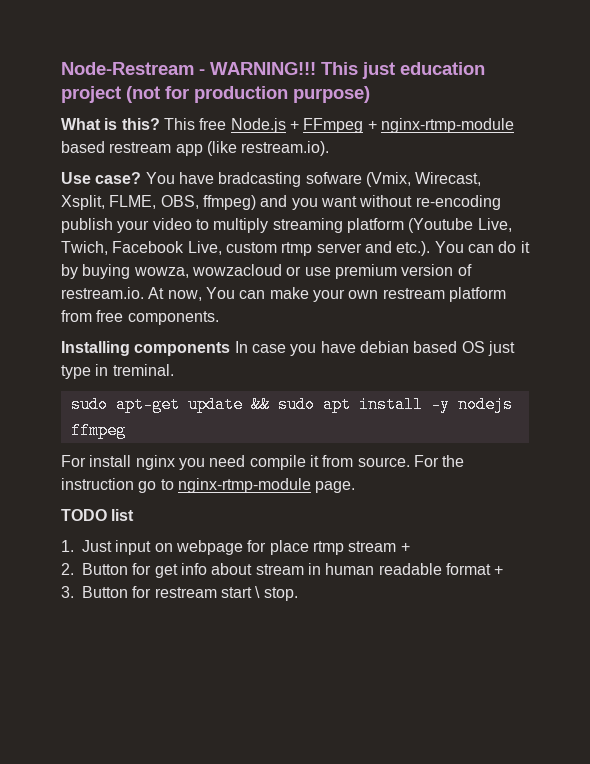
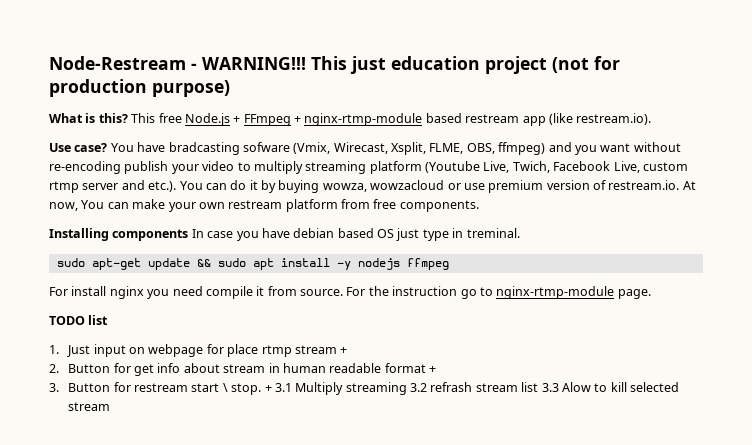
+ + 3.1 Multiply streaming 3.2 refrash stream list 3.3 Alow to kill selected stream

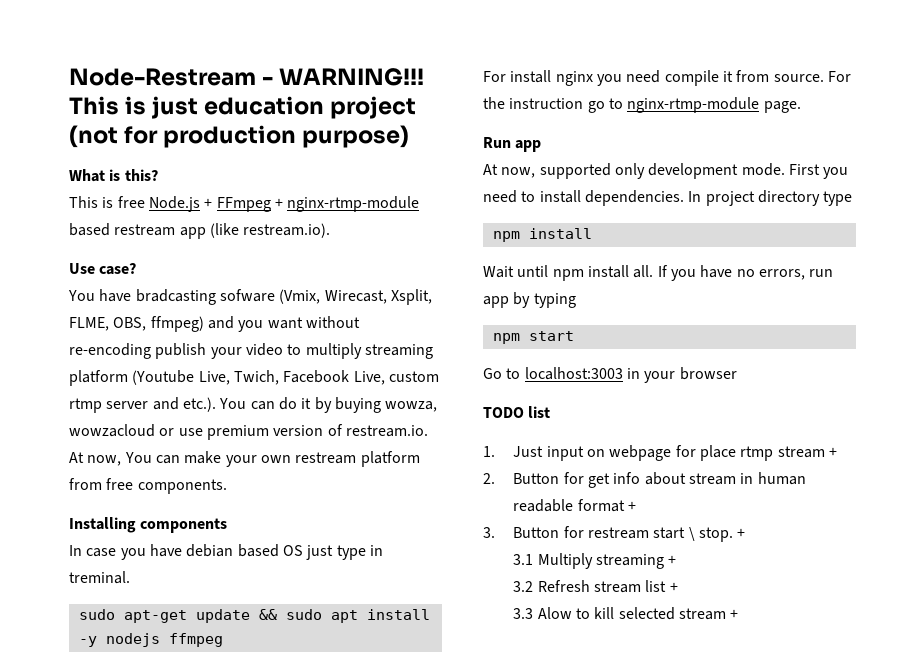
- This just education project (not for production purpose)
+ This is just education project (not for production purpose)
- What is this? This free Node.js + FFmpeg + nginx-rtmp-module based restream app (like restream.io).
+ What is this?
+ This is free Node.js + FFmpeg + nginx-rtmp-module based restream app (like restream.io).
- Use case? You have bradcasting sofware (Vmix, Wirecast, Xsplit, FLME, OBS, ffmpeg) and you want without re-encoding publish your video to multiply streaming platform (Youtube Live, Twich, Facebook Live, custom rtmp server and etc.). You can do it by buying wowza, wowzacloud or use premium version of restream.io. At now, You can make your own restream platform from free components.
+ Use case?
+ You have bradcasting sofware (Vmix, Wirecast, Xsplit, FLME, OBS, ffmpeg) and you want without re-encoding publish your video to multiply streaming platform (Youtube Live, Twich, Facebook Live, custom rtmp server and etc.). You can do it by buying wowza, wowzacloud or use premium version of restream.io. At now, You can make your own restream platform from free components.
- Installing components In case you have debian based OS just type in treminal.
+ Installing components
+ In case you have debian based OS just type in treminal.
+ Run app
+ At now, supported only development mode. First you need to install dependencies. In project directory type
+ npm install
+ Wait until npm install all. If you have no errors, run app by typing
+ npm start
+ Go to localhost:3003 in your browser
- 3. Button for restream start \ stop. + 3.1 Multiply streaming 3.2 refrash stream list 3.3 Alow to kill selected stream
+ 3. Button for restream start \ stop. +
+ 3.1 Multiply streaming +
+ 3.2 Refresh stream list +
+ 3.3 Alow to kill selected stream +

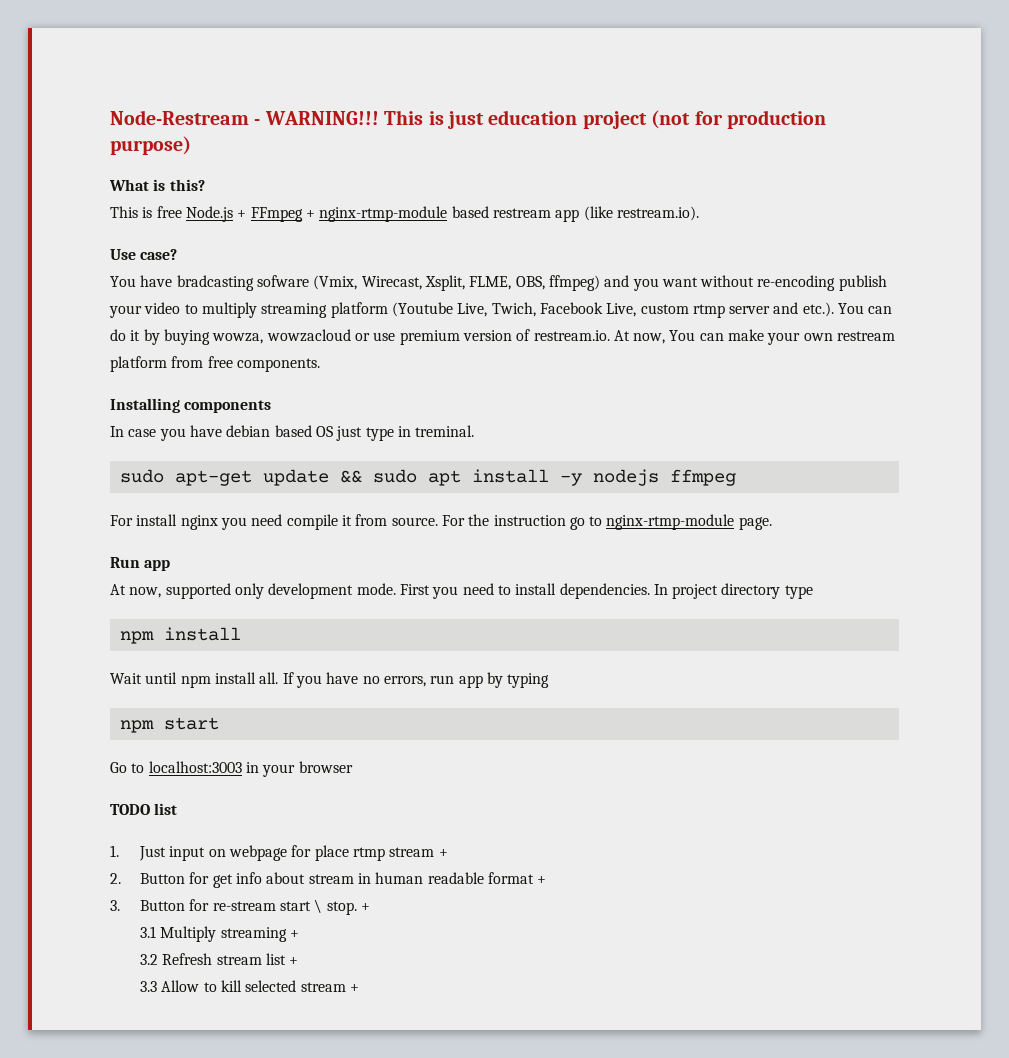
- 3. Button for restream start \ stop.
+ 3. Button for re-stream start \ stop.
- 3.3 Alow to kill selected stream +
+ 3.3 Allow to kill selected stream +

